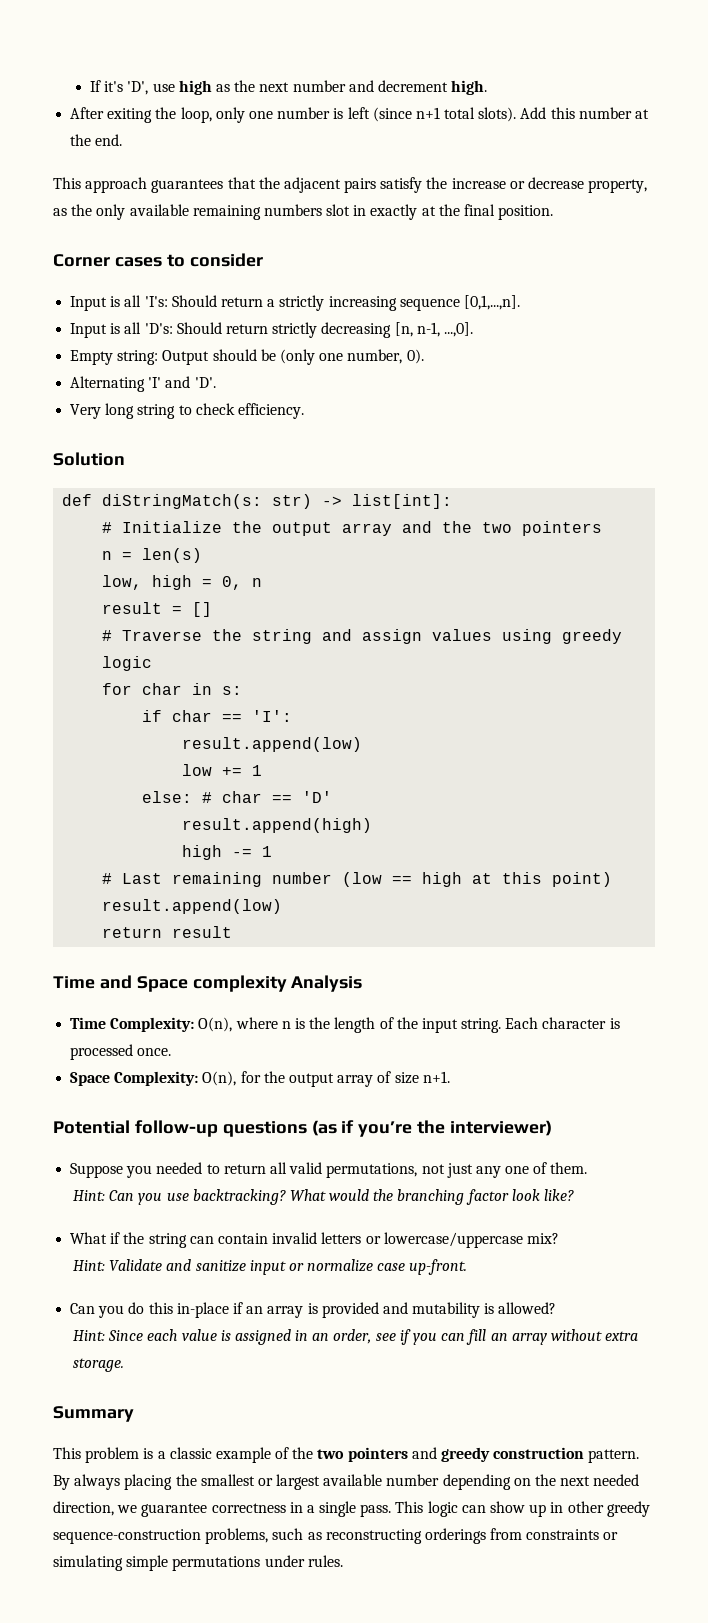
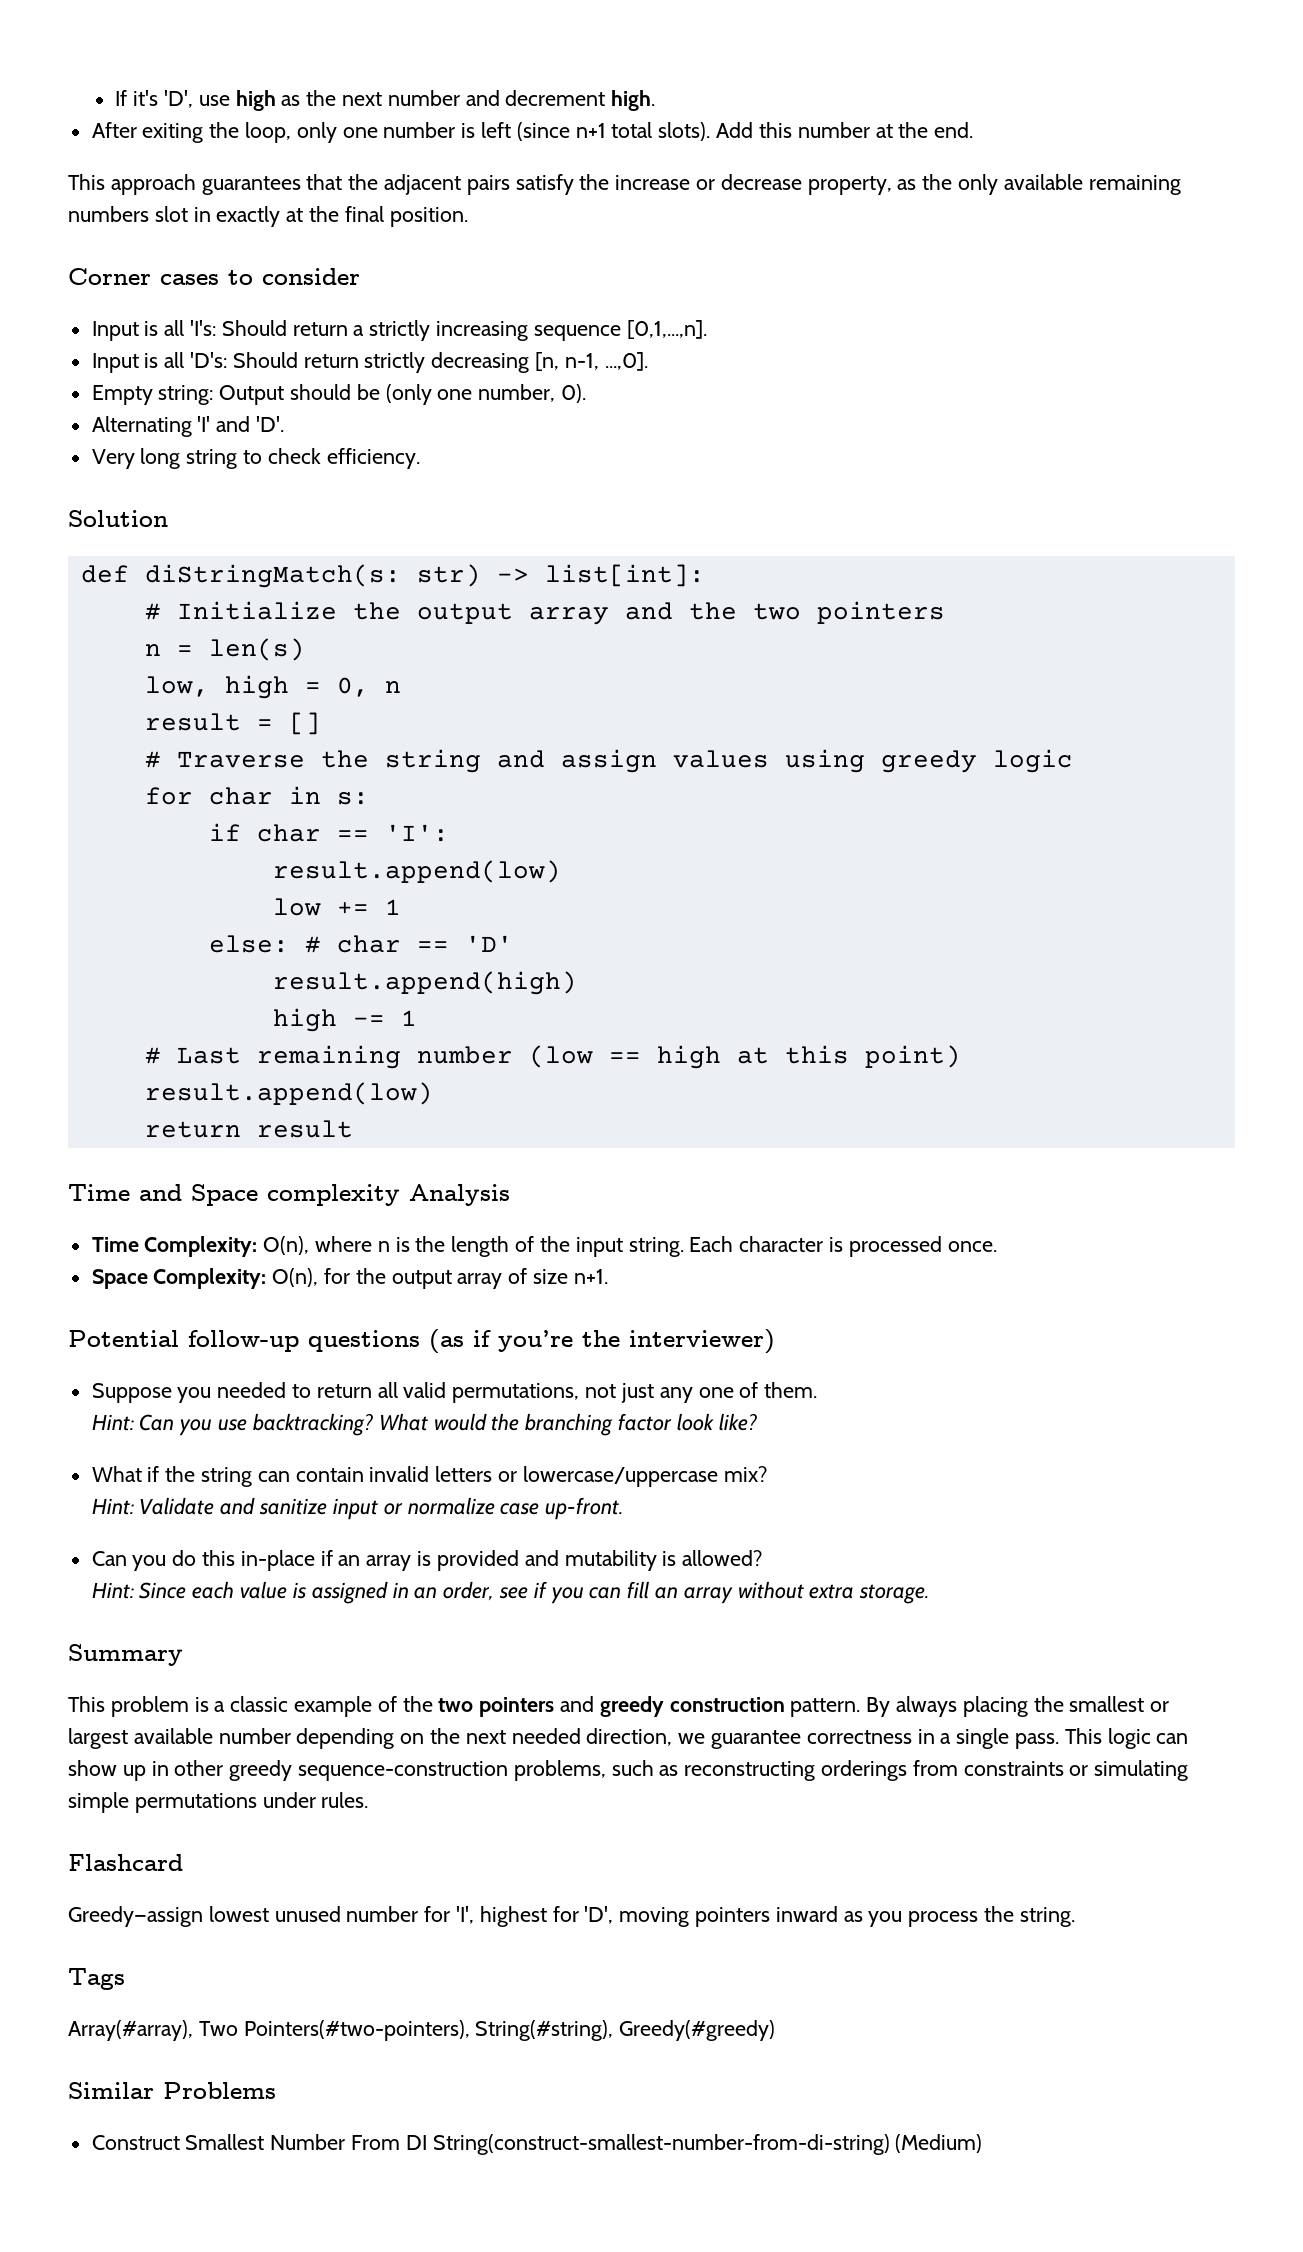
+ Flashcard
+ Greedy—assign lowest unused number for 'I', highest for 'D', moving pointers inward as you process the string.
+ Tags
+ Array(#array), Two Pointers(#two-pointers), String(#string), Greedy(#greedy)
+ Similar Problems
+ Construct Smallest Number From DI String(construct-smallest-number-from-di-string) (Medium)

